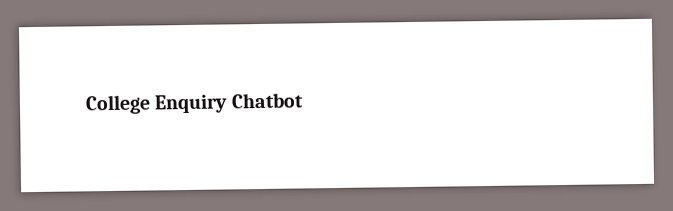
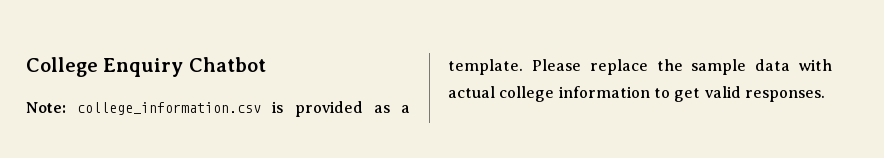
+ Note: college_information.csv is provided as a template. Please replace the sample data with actual college information to get valid responses.

